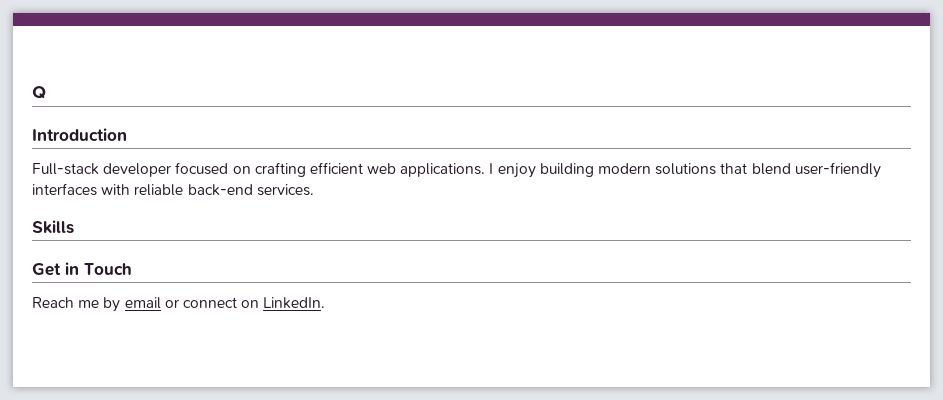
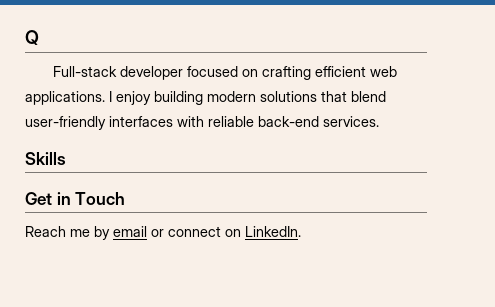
- Introduction

